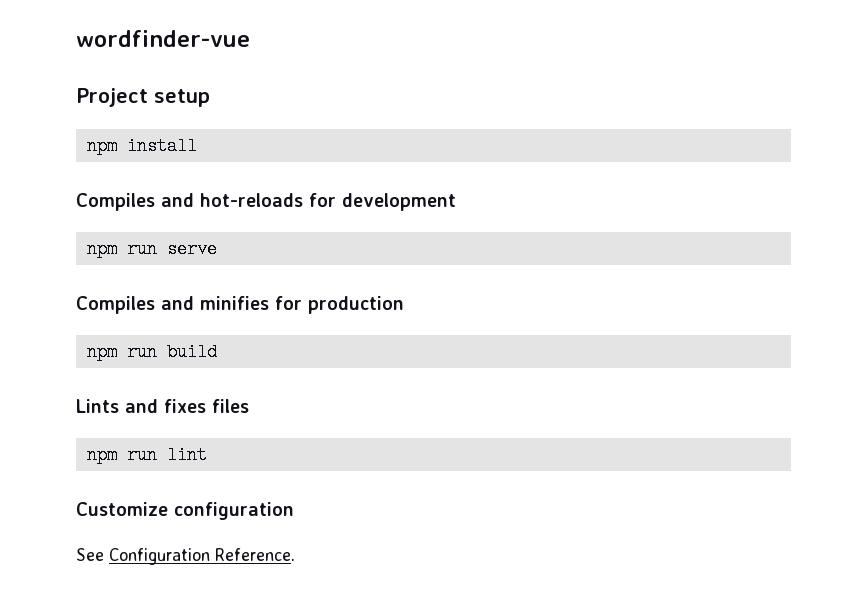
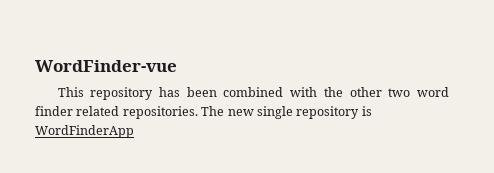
- wordfinder-vue
- Project setup
- npm install
- Compiles and hot-reloads for development
- npm run serve
- Compiles and minifies for production
- npm run build
- Lints and fixes files
- npm run lint
- Customize configuration
- See Configuration Reference.
+ WordFinder-vue
+ This repository has been combined with the other two word finder related repositories. The new single repository is WordFinderApp

